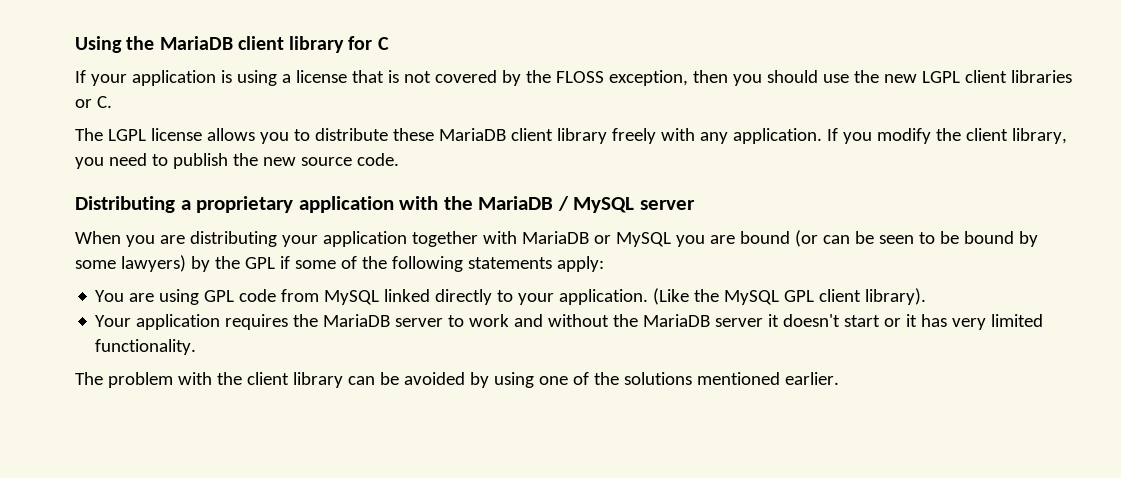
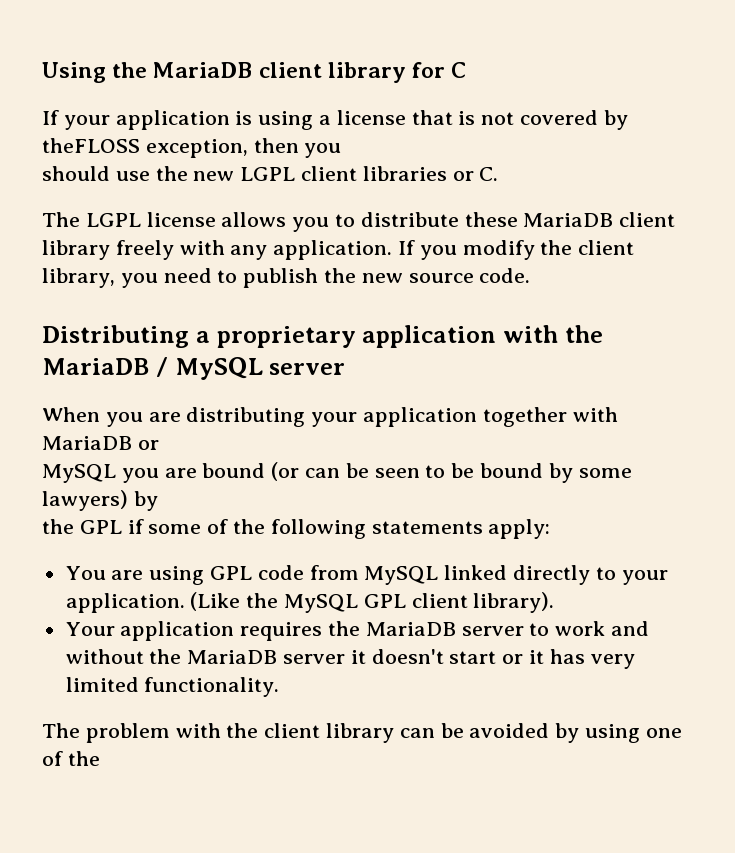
- If your application is using a license that is not covered by the FLOSS exception, then you should use the new LGPL client libraries or C.
+ If your application is using a license that is not covered by theFLOSS exception, then you
+ should use the new LGPL client libraries or C.
- When you are distributing your application together with MariaDB or MySQL you are bound (or can be seen to be bound by some lawyers) by the GPL if some of the following statements apply:
+ When you are distributing your application together with MariaDB or
+ MySQL you are bound (or can be seen to be bound by some lawyers) by
+ the GPL if some of the following statements apply:
- The problem with the client library can be avoided by using one of the solutions mentioned earlier.
+ The problem with the client library can be avoided by using one of the

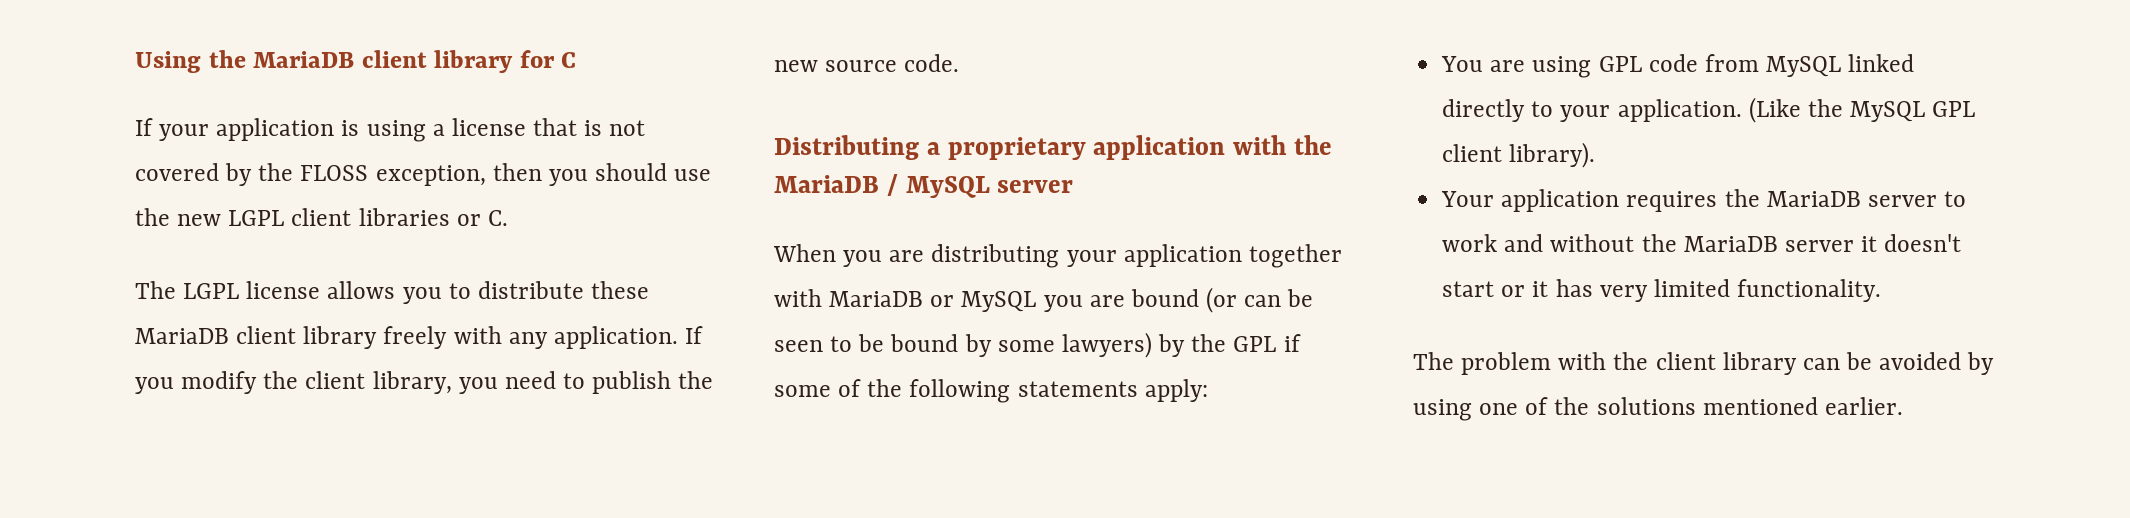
- If your application is using a license that is not covered by theFLOSS exception, then you
- should use the new LGPL client libraries or C.
+ If your application is using a license that is not covered by the FLOSS exception, then you should use the new LGPL client libraries or C.
- When you are distributing your application together with MariaDB or
- MySQL you are bound (or can be seen to be bound by some lawyers) by
- the GPL if some of the following statements apply:
+ When you are distributing your application together with MariaDB or MySQL you are bound (or can be seen to be bound by some lawyers) by the GPL if some of the following statements apply:
- The problem with the client library can be avoided by using one of the
+ The problem with the client library can be avoided by using one of the solutions mentioned earlier.

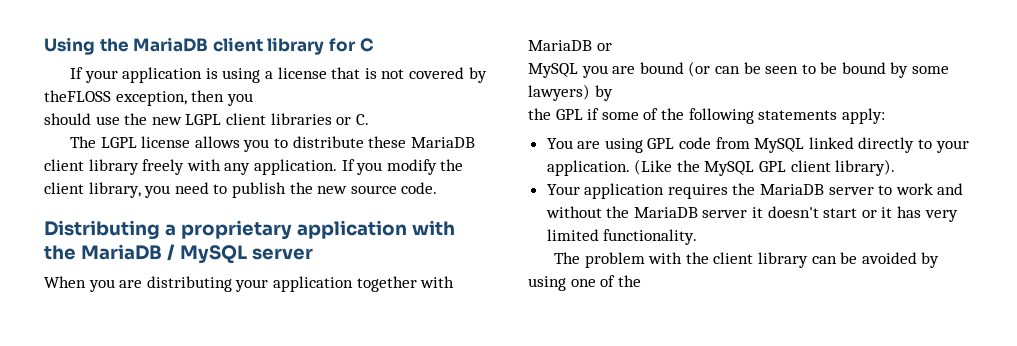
- If your application is using a license that is not covered by the FLOSS exception, then you should use the new LGPL client libraries or C.
+ If your application is using a license that is not covered by theFLOSS exception, then you
+ should use the new LGPL client libraries or C.
- When you are distributing your application together with MariaDB or MySQL you are bound (or can be seen to be bound by some lawyers) by the GPL if some of the following statements apply:
+ When you are distributing your application together with MariaDB or
+ MySQL you are bound (or can be seen to be bound by some lawyers) by
+ the GPL if some of the following statements apply:
- The problem with the client library can be avoided by using one of the solutions mentioned earlier.
+ The problem with the client library can be avoided by using one of the

